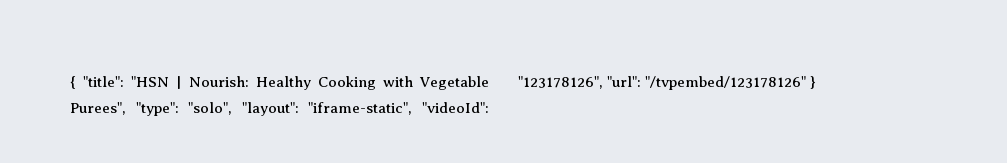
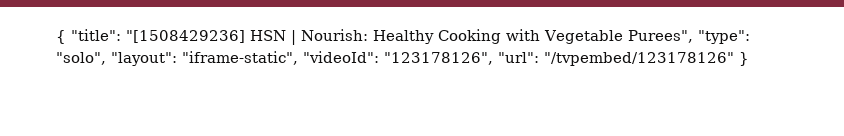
- { "title": "HSN | Nourish: Healthy Cooking with Vegetable Purees", "type": "solo", "layout": "iframe-static", "videoId": "123178126", "url": "/tvpembed/123178126" }
+ { "title": "[1508429236] HSN | Nourish: Healthy Cooking with Vegetable Purees", "type": "solo", "layout": "iframe-static", "videoId": "123178126", "url": "/tvpembed/123178126" }

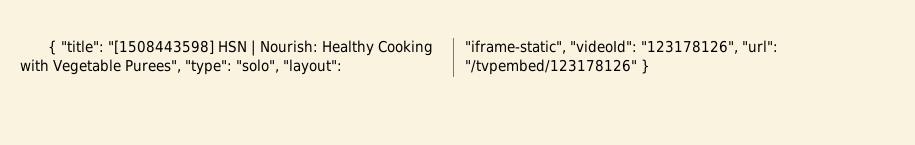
- { "title": "[1508429236] HSN | Nourish: Healthy Cooking with Vegetable Purees", "type": "solo", "layout": "iframe-static", "videoId": "123178126", "url": "/tvpembed/123178126" }
+ { "title": "[1508443598] HSN | Nourish: Healthy Cooking with Vegetable Purees", "type": "solo", "layout": "iframe-static", "videoId": "123178126", "url": "/tvpembed/123178126" }

